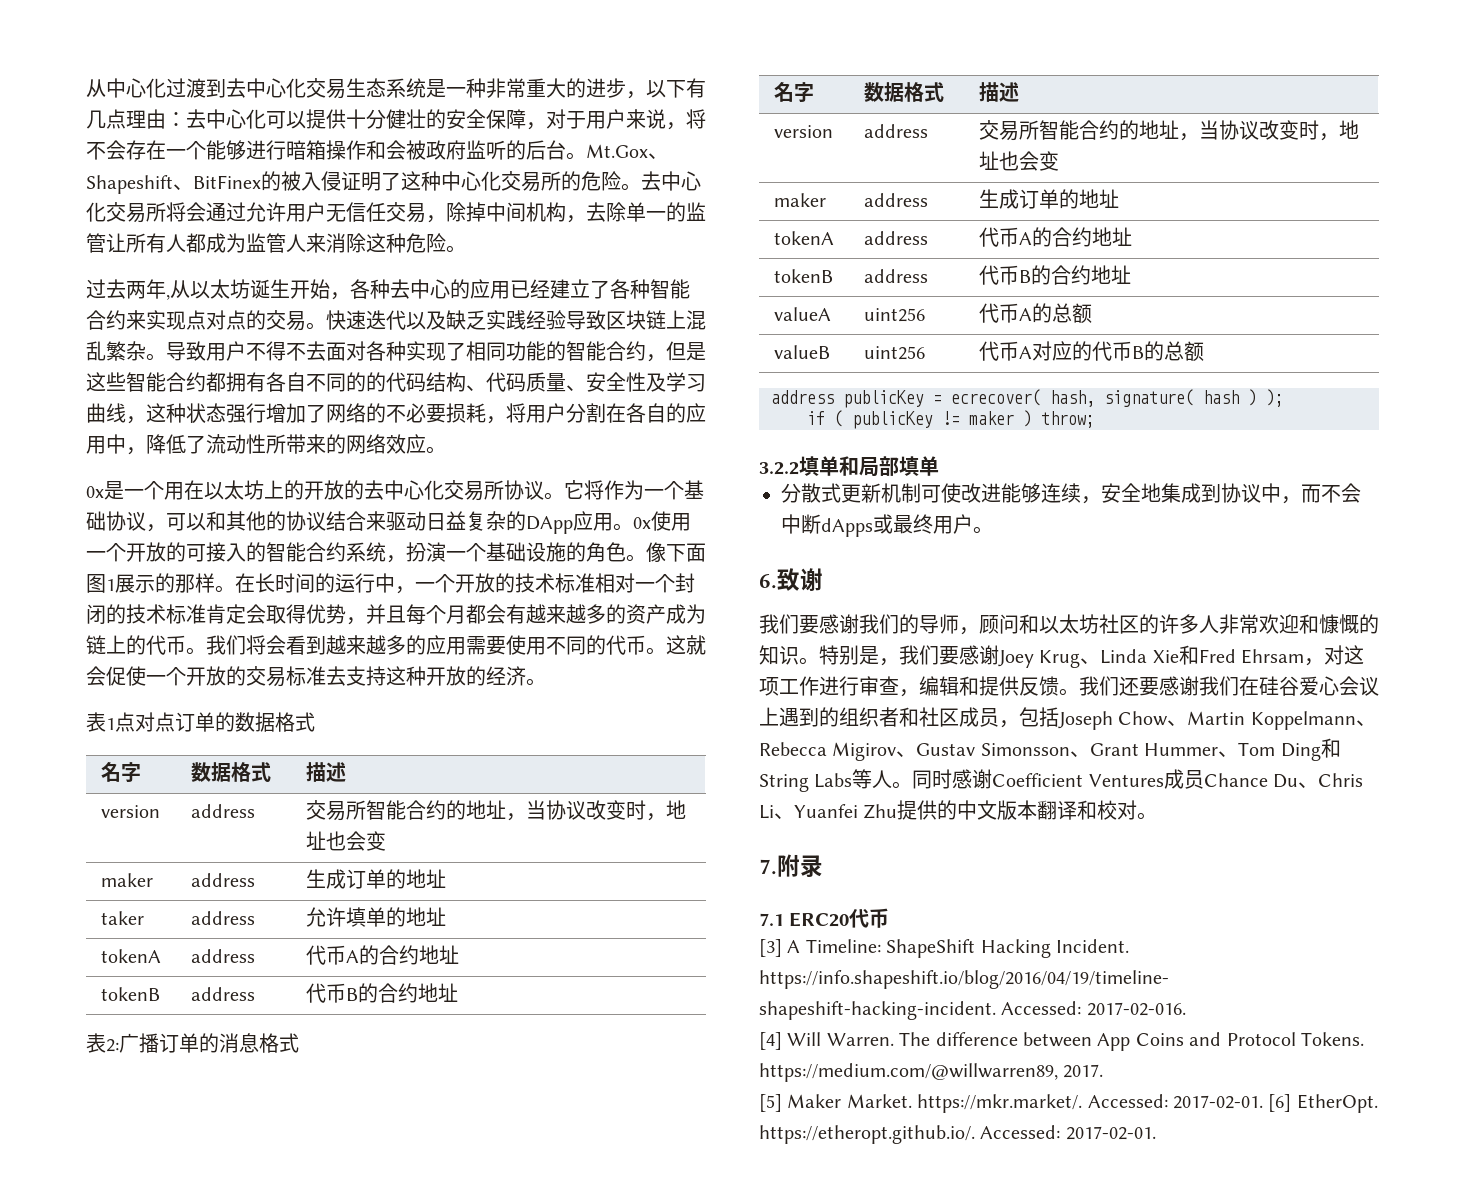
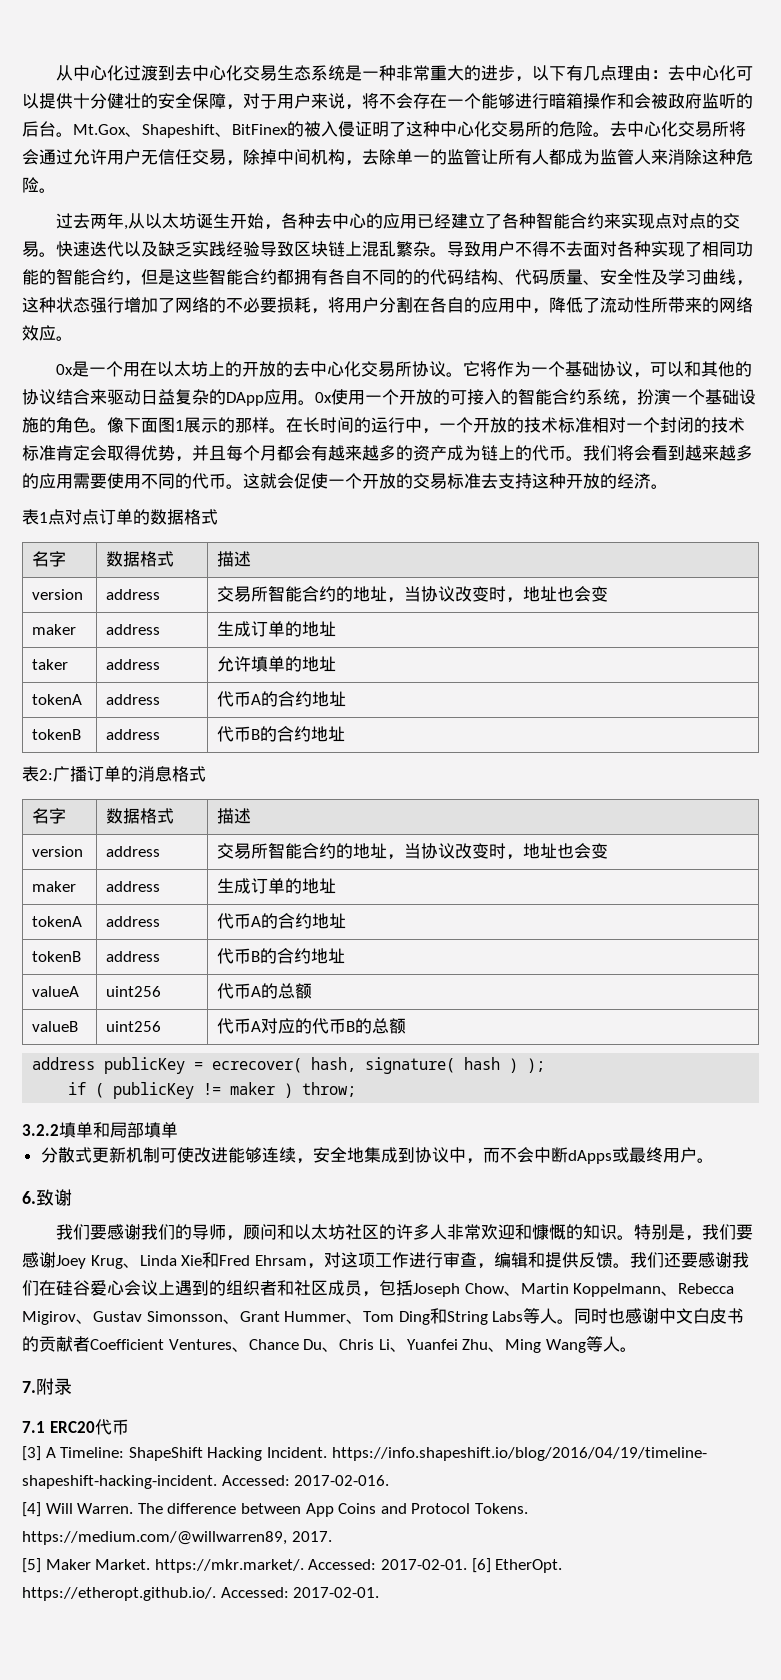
- 同时感谢Coefficient Ventures成员Chance Du、Chris Li、Yuanfei Zhu提供的中文版本翻译和校对。
+ 同时也感谢中文白皮书的贡献者Coefficient Ventures、Chance Du、Chris Li、Yuanfei Zhu、Ming Wang等人。

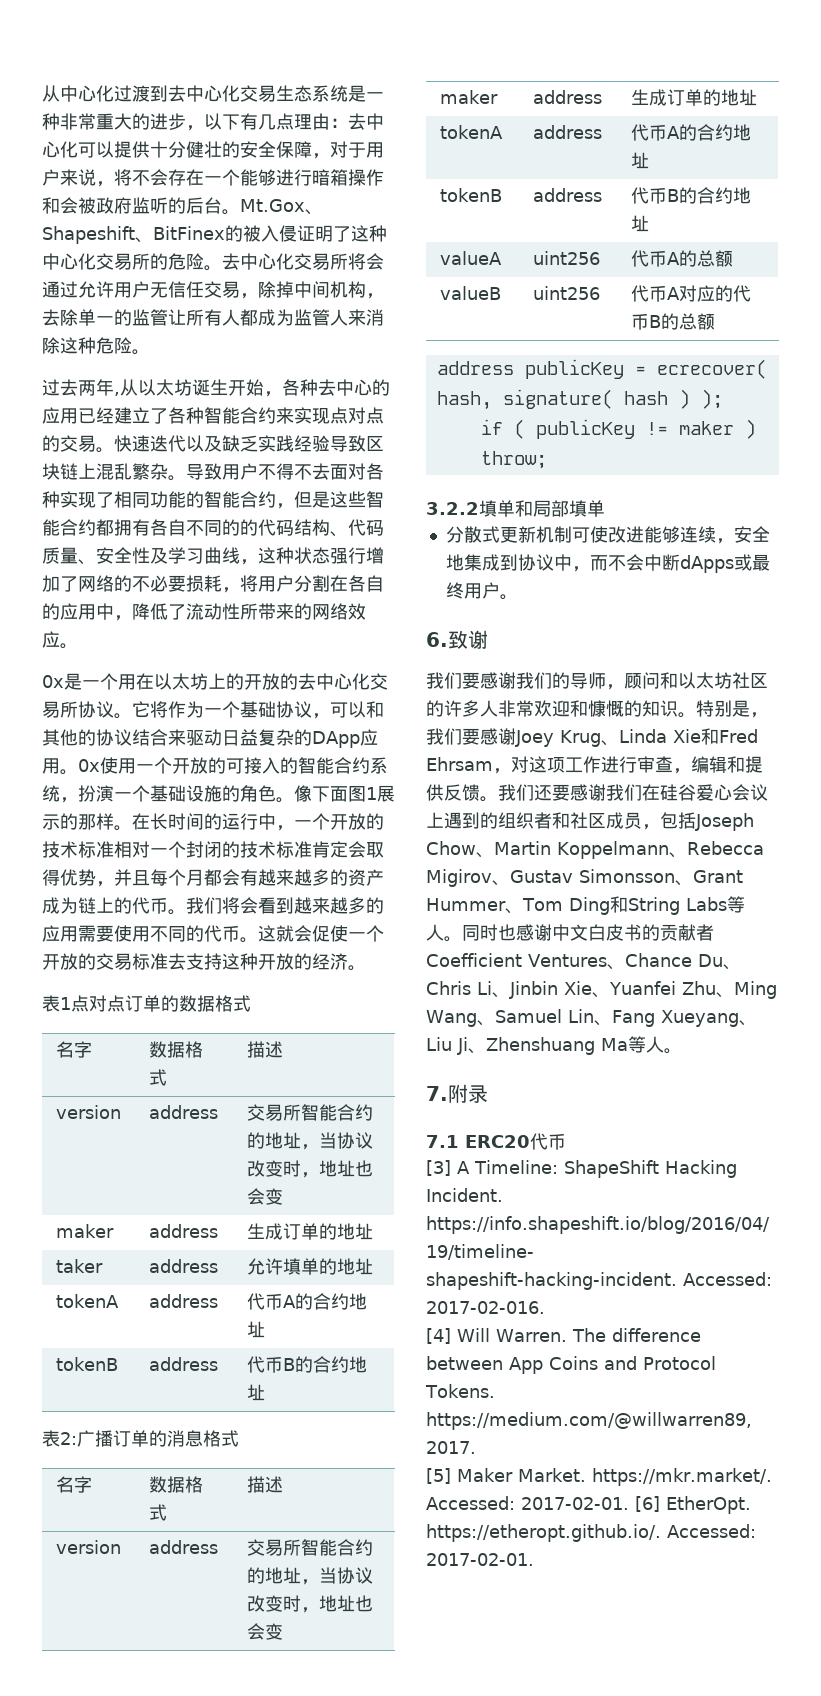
- 同时也感谢中文白皮书的贡献者Coefficient Ventures、Chance Du、Chris Li、Yuanfei Zhu、Ming Wang等人。
+ 同时也感谢中文白皮书的贡献者Coefficient Ventures、Chance Du、Chris Li、Jinbin Xie、Yuanfei Zhu、Ming Wang、Samuel Lin、Fang Xueyang、Liu Ji、Zhenshuang Ma等人。

